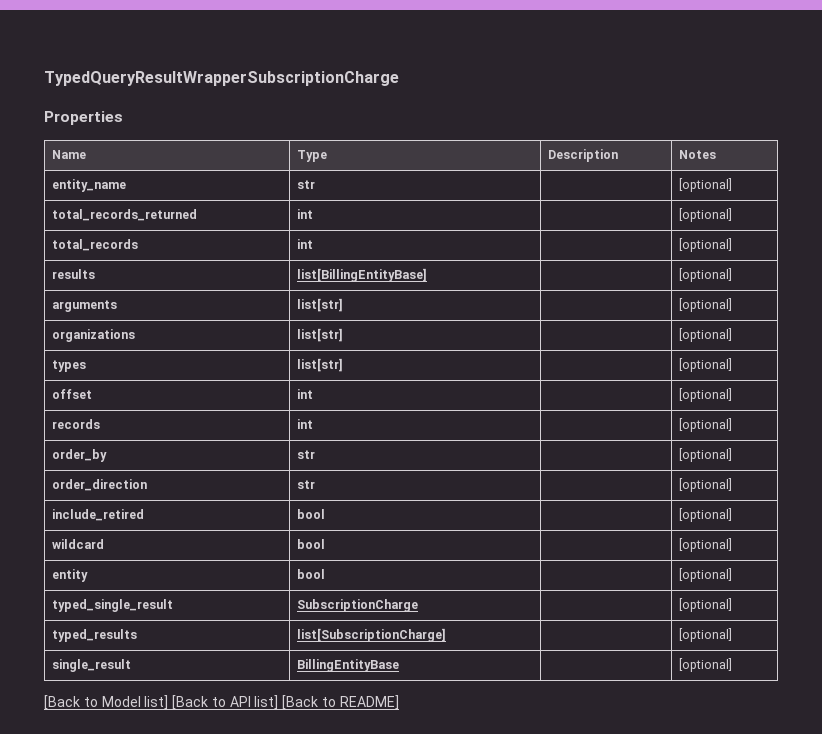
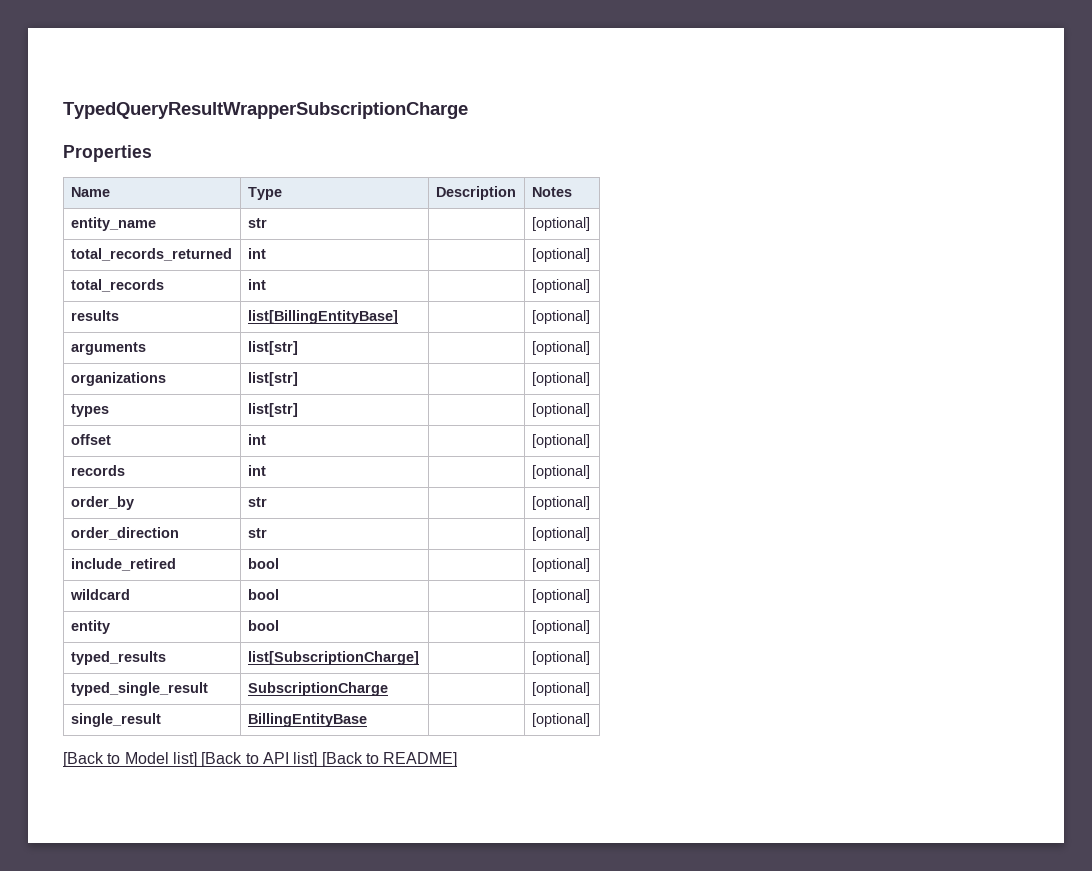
+ typed_results | list[SubscriptionCharge] | | [optional]
  typed_single_result | SubscriptionCharge | | [optional]
- typed_results | list[SubscriptionCharge] | | [optional]

